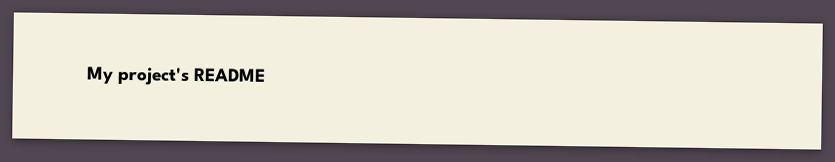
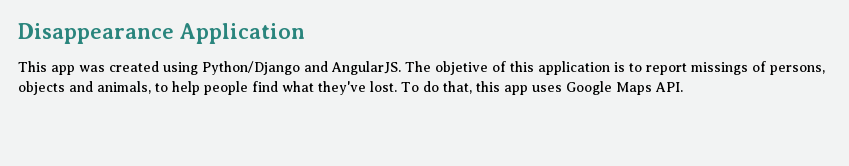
- My project's README
+ Disappearance Application
+ This app was created using Python/Django and AngularJS. The objetive of this application is to report missings of persons, objects and animals, to help people find what they've lost. To do that, this app uses Google Maps API.

